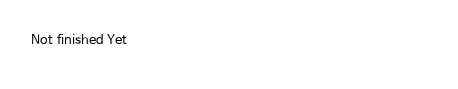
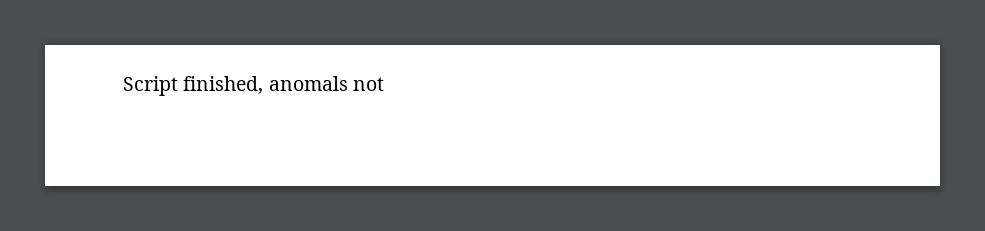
- Not finished Yet
+ Script finished, anomals not

